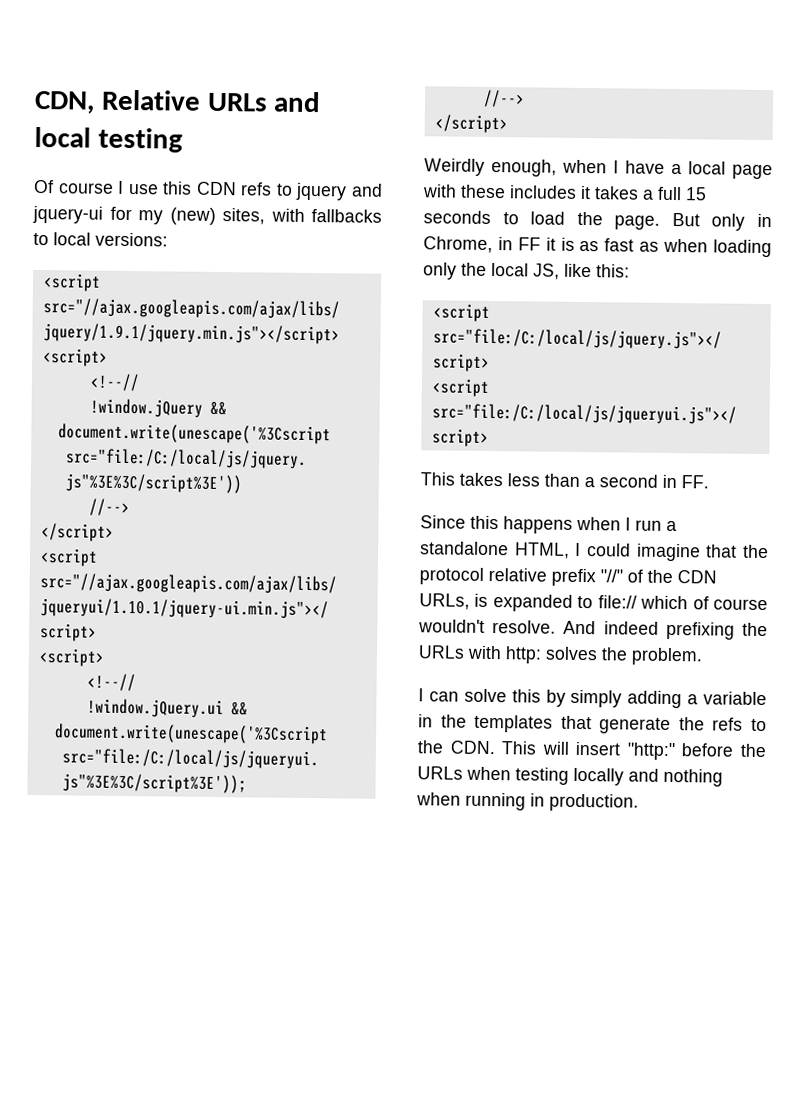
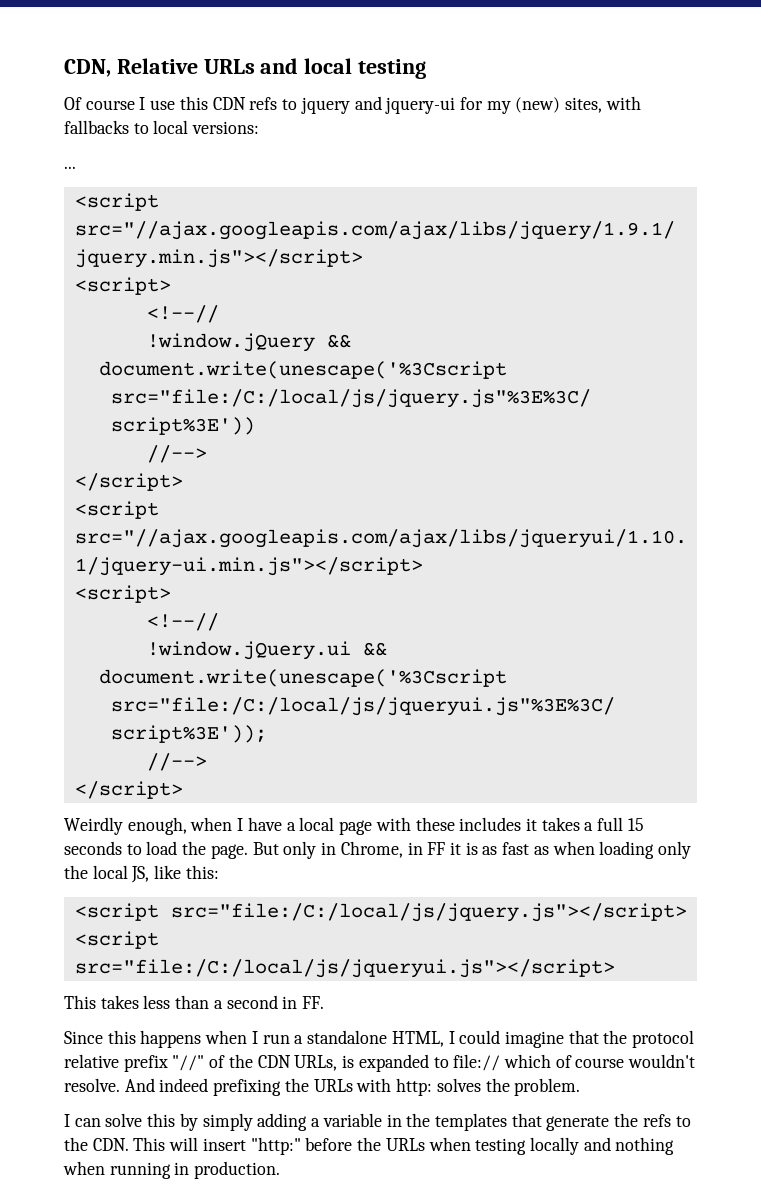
+ ...

